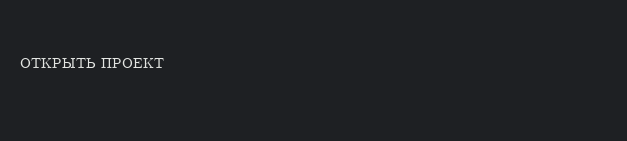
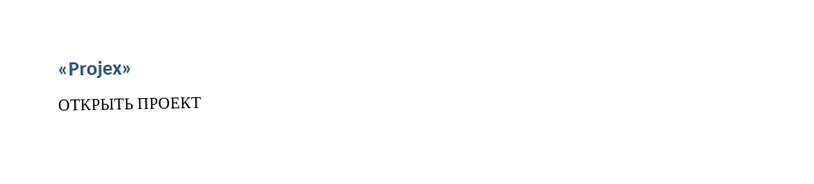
+ «Projex»

